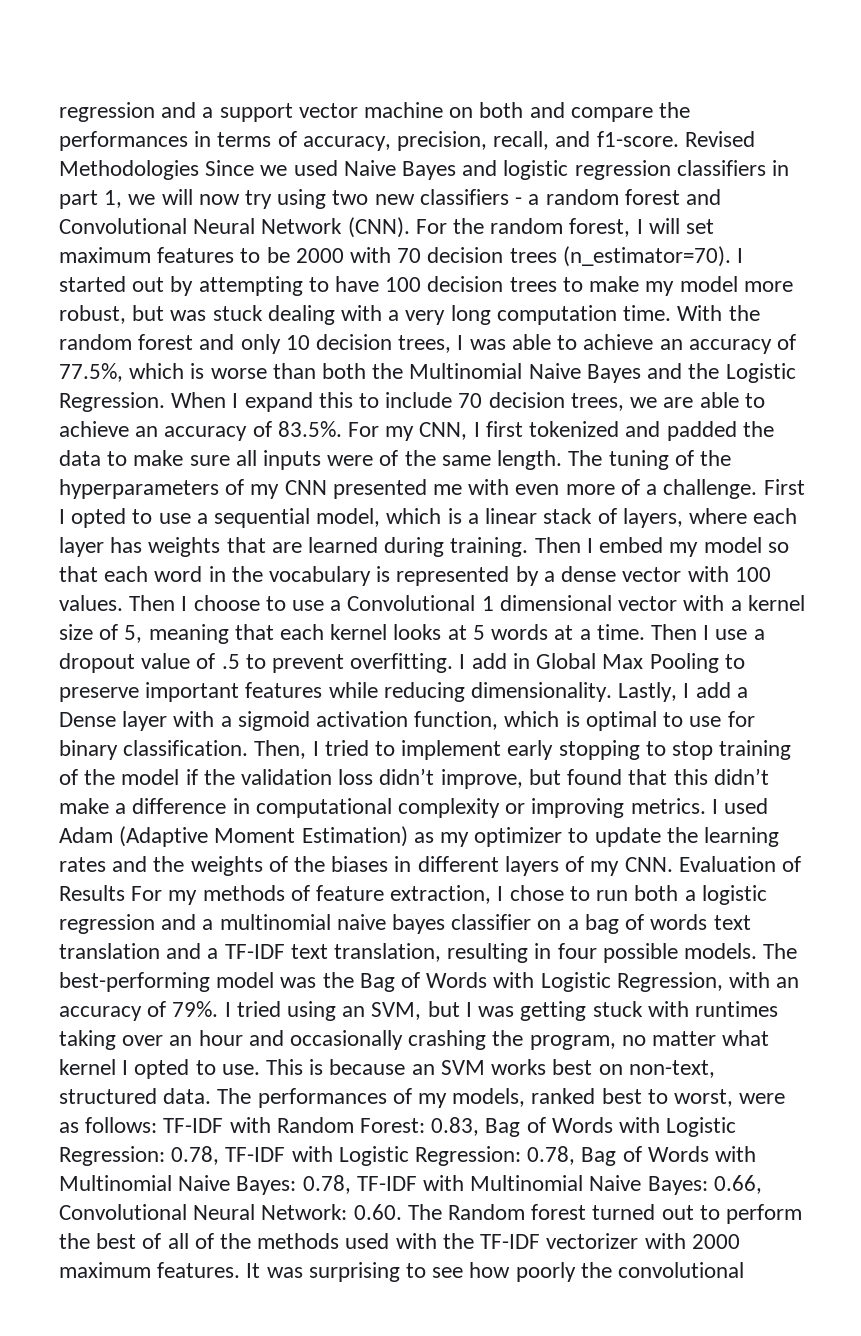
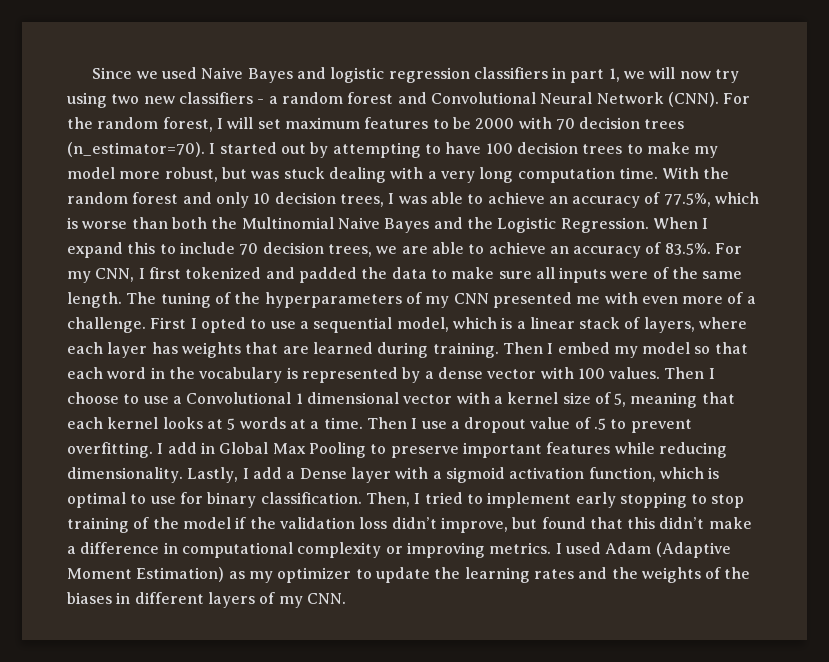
- regression and a support vector machine on both and compare the performances in terms of accuracy, precision, recall, and f1-score. Revised Methodologies Since we used Naive Bayes and logistic regression classifiers in part 1, we will now try using two new classifiers - a random forest and Convolutional Neural Network (CNN).
+ Since we used Naive Bayes and logistic regression classifiers in part 1, we will now try using two new classifiers - a random forest and Convolutional Neural Network (CNN).
- I used Adam (Adaptive Moment Estimation) as my optimizer to update the learning rates and the weights of the biases in different layers of my CNN. Evaluation of Results For my methods of feature extraction, I chose to run both a logistic regression and a multinomial naive bayes classifier on a bag of words text translation and a TF-IDF text translation, resulting in four possible models. The best-performing model was the Bag of Words with Logistic Regression, with an accuracy of 79%. I tried using an SVM, but I was getting stuck with runtimes taking over an hour and occasionally crashing the program, no matter what kernel I opted to use. This is because an SVM works best on non-text, structured data. The performances of my models, ranked best to worst, were as follows: TF-IDF with Random Forest: 0.83, Bag of Words with Logistic Regression: 0.78, TF-IDF with Logistic Regression: 0.78, Bag of Words with Multinomial Naive Bayes: 0.78, TF-IDF with Multinomial Naive Bayes: 0.66, Convolutional Neural Network: 0.60. The Random forest turned out to perform the best of all of the methods used with the TF-IDF vectorizer with 2000 maximum features. It was surprising to see how poorly the convolutional
+ I used Adam (Adaptive Moment Estimation) as my optimizer to update the learning rates and the weights of the biases in different layers of my CNN.

